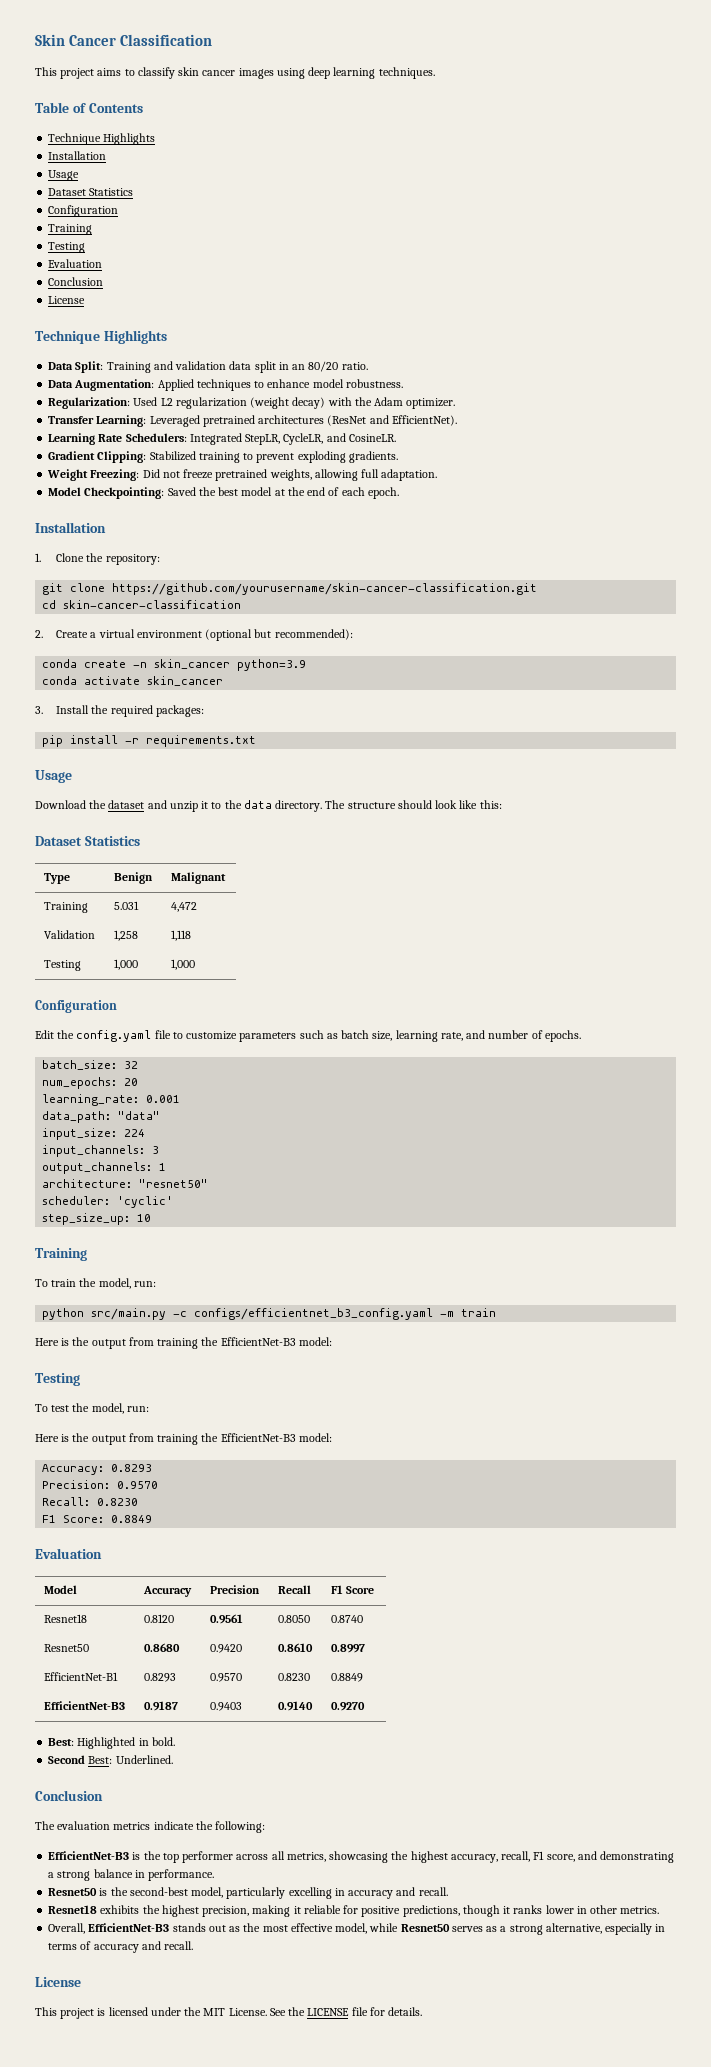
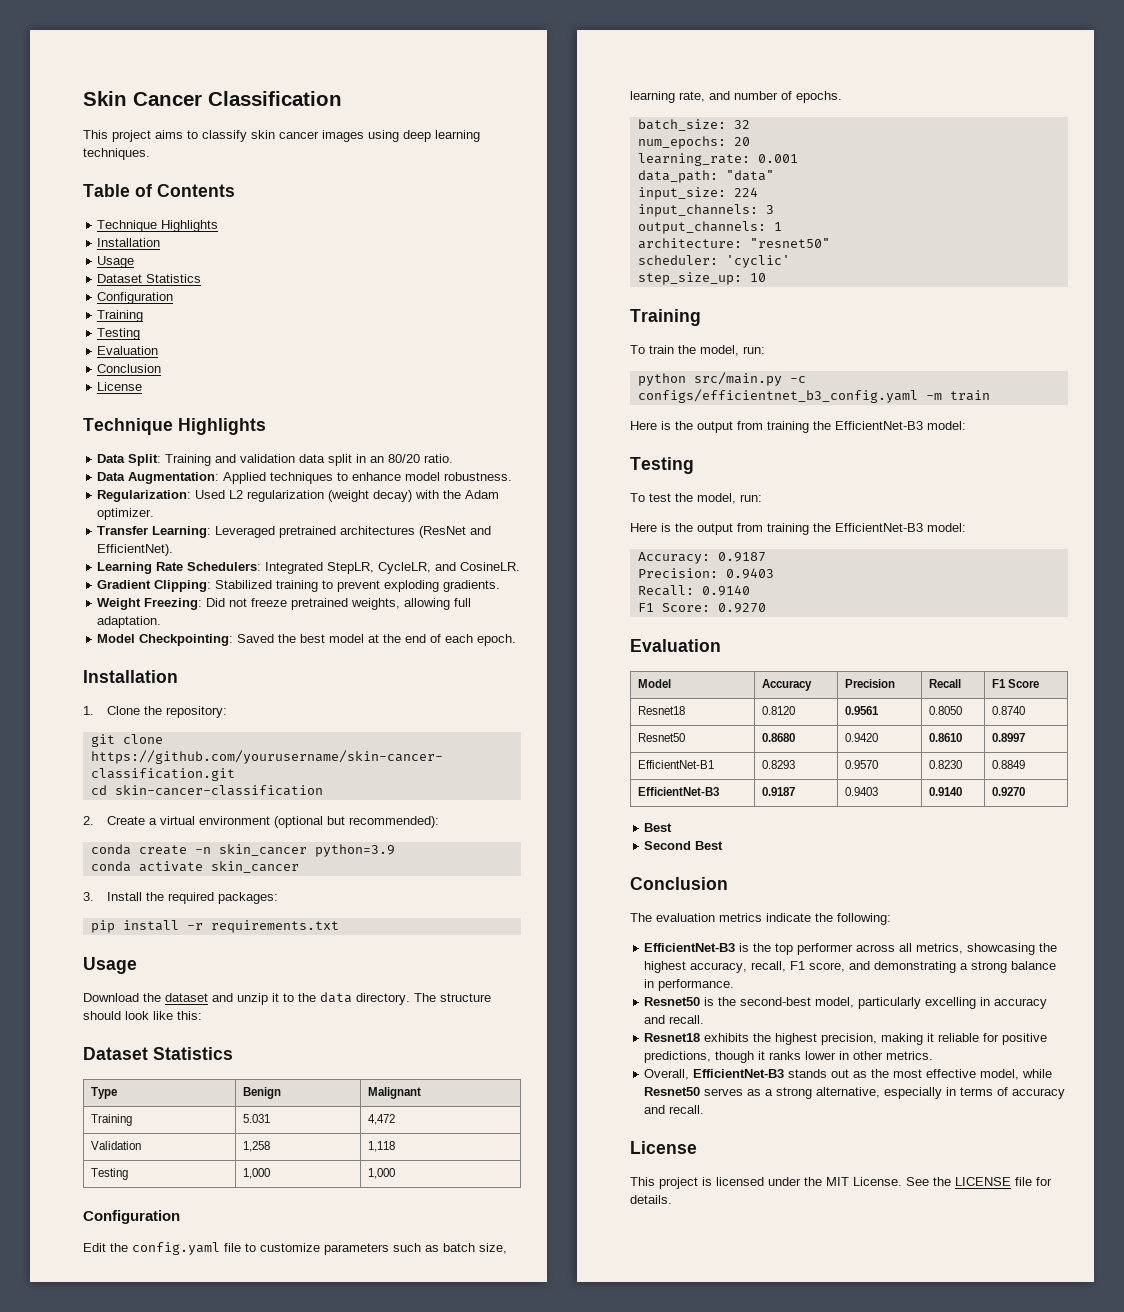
- Accuracy: 0.8293
+ Accuracy: 0.9187
- Precision: 0.9570
+ Precision: 0.9403
- Recall: 0.8230
+ Recall: 0.9140
- F1 Score: 0.8849
+ F1 Score: 0.9270
  EfficientNet-B3 | 0.9187 | 0.9403 | 0.9140 | 0.9270
- Best: Highlighted in bold.
+ Best
- Second Best: Underlined.
+ Second Best

